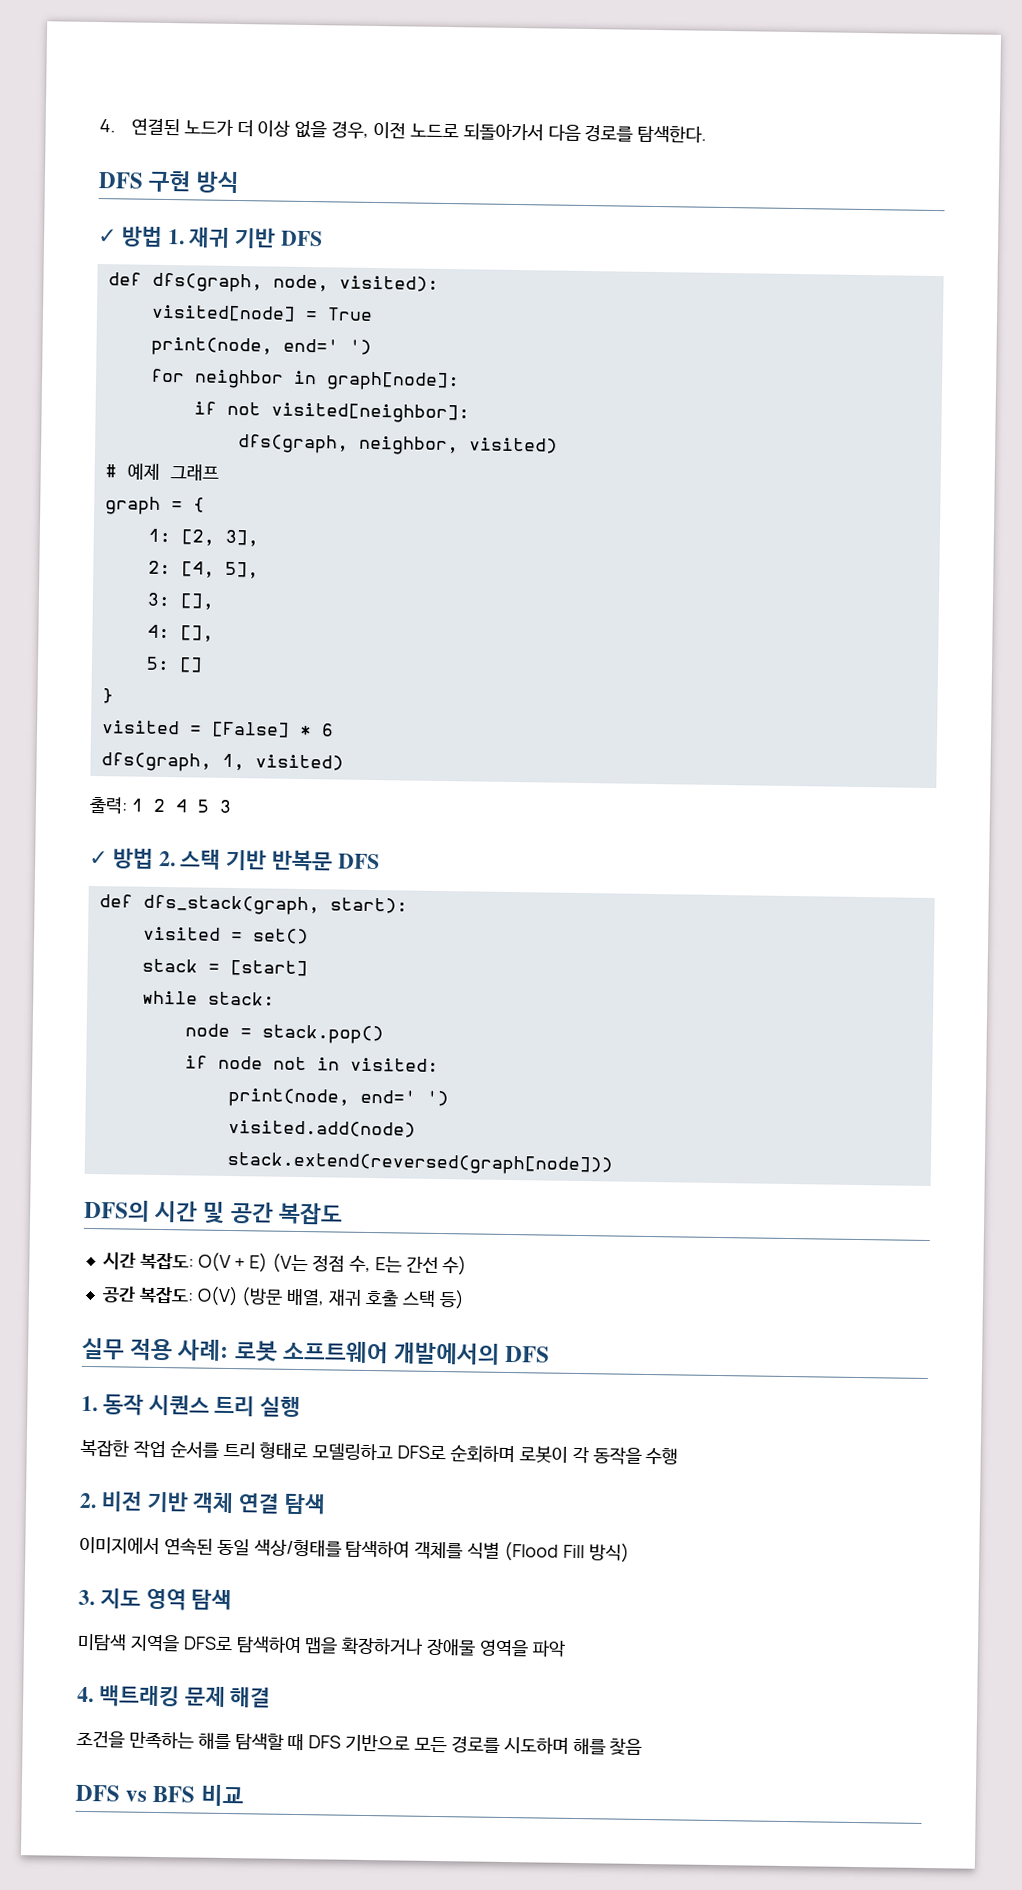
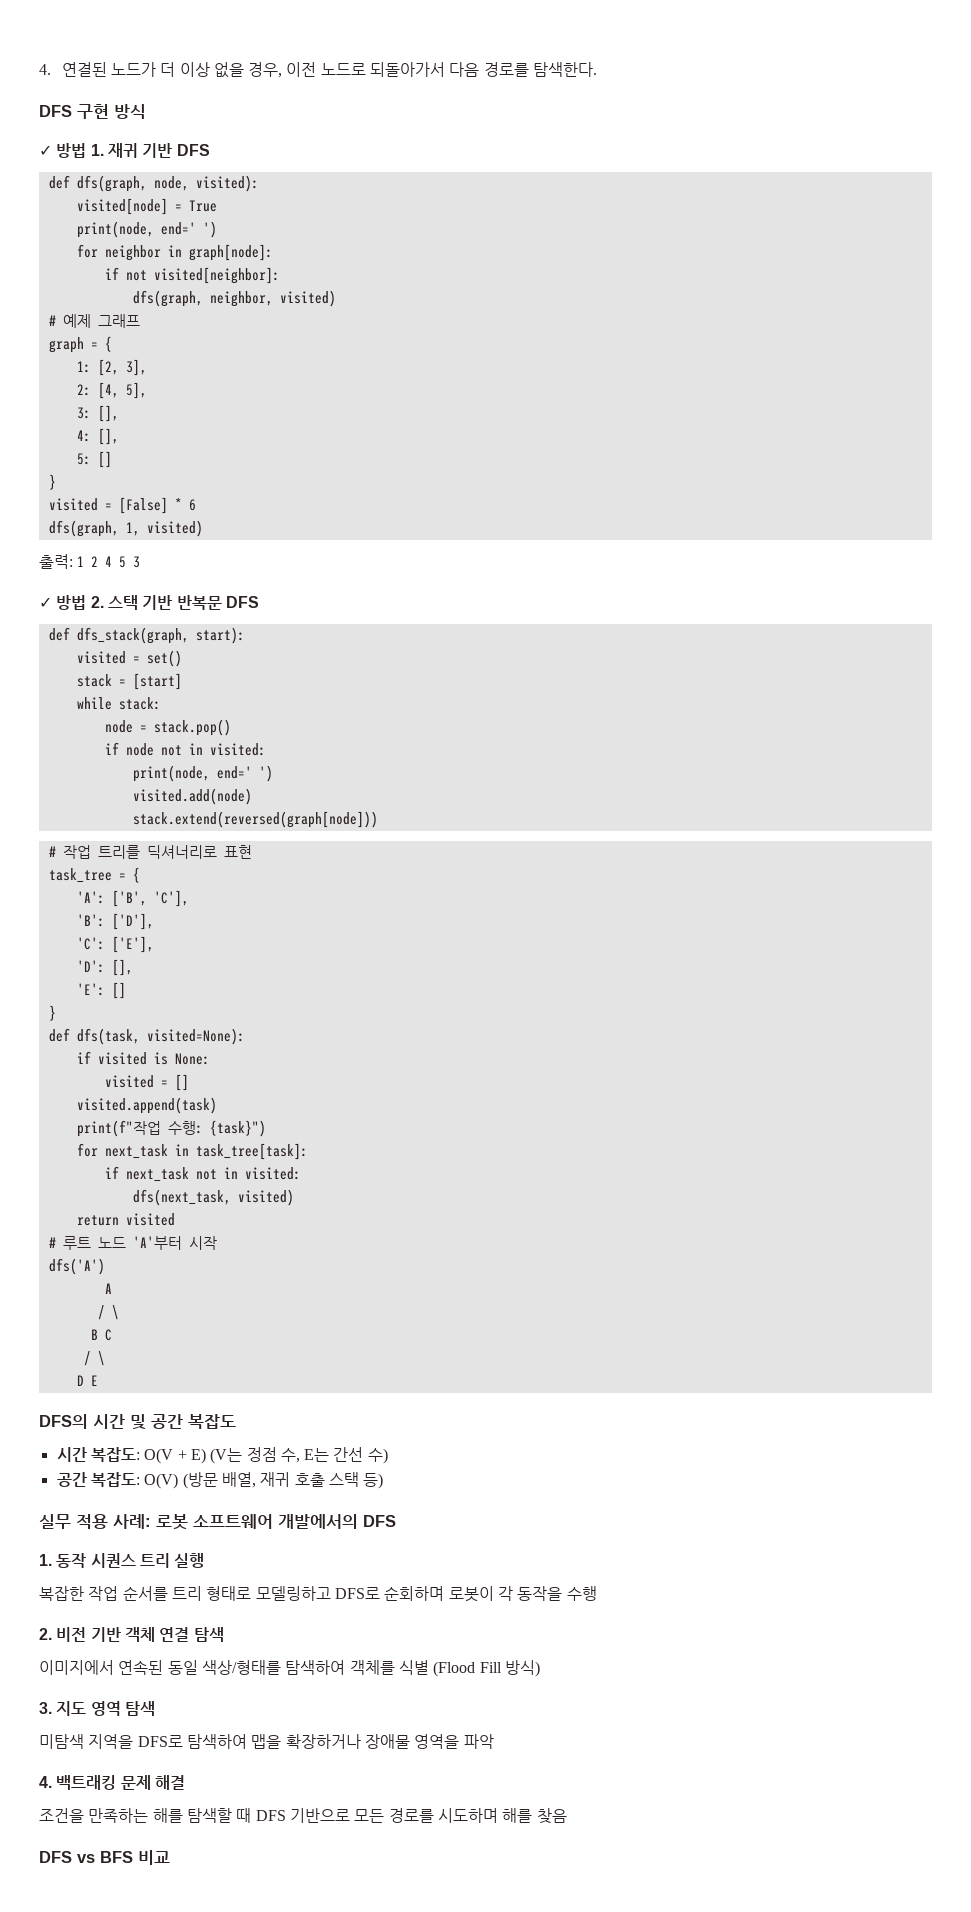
+ # 작업 트리를 딕셔너리로 표현
+ task_tree = {
+ 'A': ['B', 'C'],
+ 'B': ['D'],
+ 'C': ['E'],
+ 'D': [],
+ 'E': []
+ }
+ def dfs(task, visited=None):
+ if visited is None:
+ visited = []
+ visited.append(task)
+ print(f"작업 수행: {task}")
+ for next_task in task_tree[task]:
+ if next_task not in visited:
+ dfs(next_task, visited)
+ return visited
+ # 루트 노드 'A'부터 시작
+ dfs('A')
+ A
+ / \
+ B C
+ / \
+ D E

